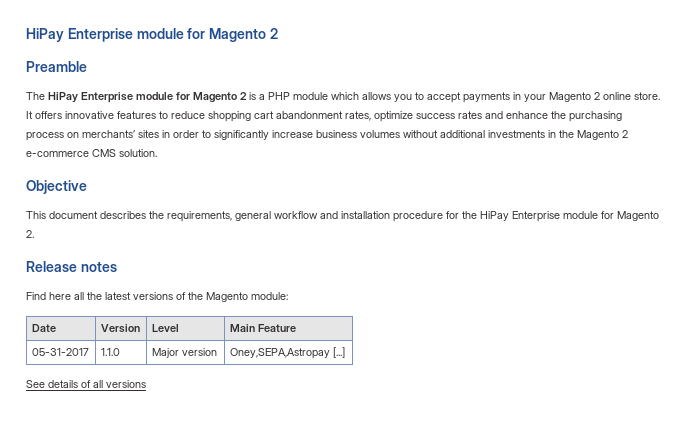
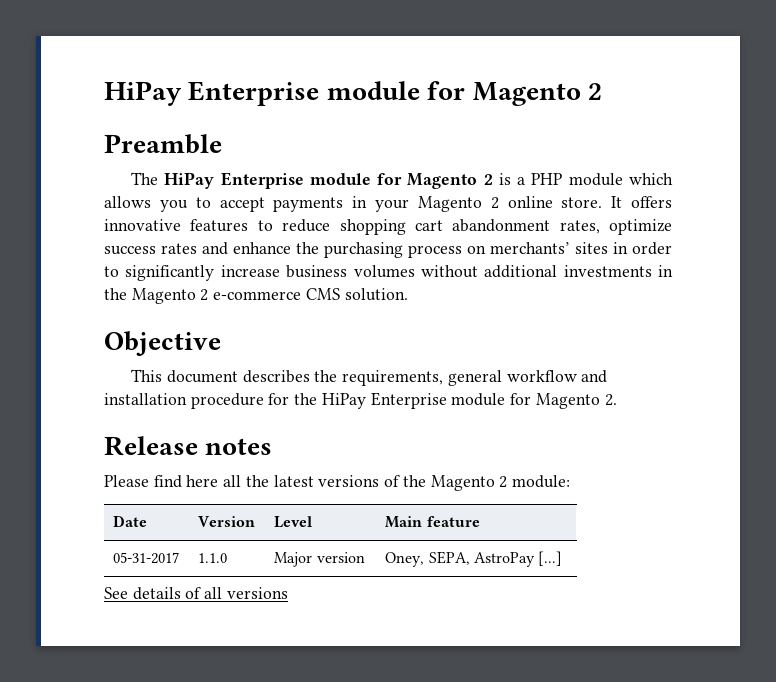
- Find here all the latest versions of the Magento module:
+ Please find here all the latest versions of the Magento 2 module:
- Date | Version | Level | Main Feature
+ Date | Version | Level | Main feature
- 05-31-2017 | 1.1.0 | Major version | Oney,SEPA,Astropay [...]
+ 05-31-2017 | 1.1.0 | Major version | Oney, SEPA, AstroPay [...]

